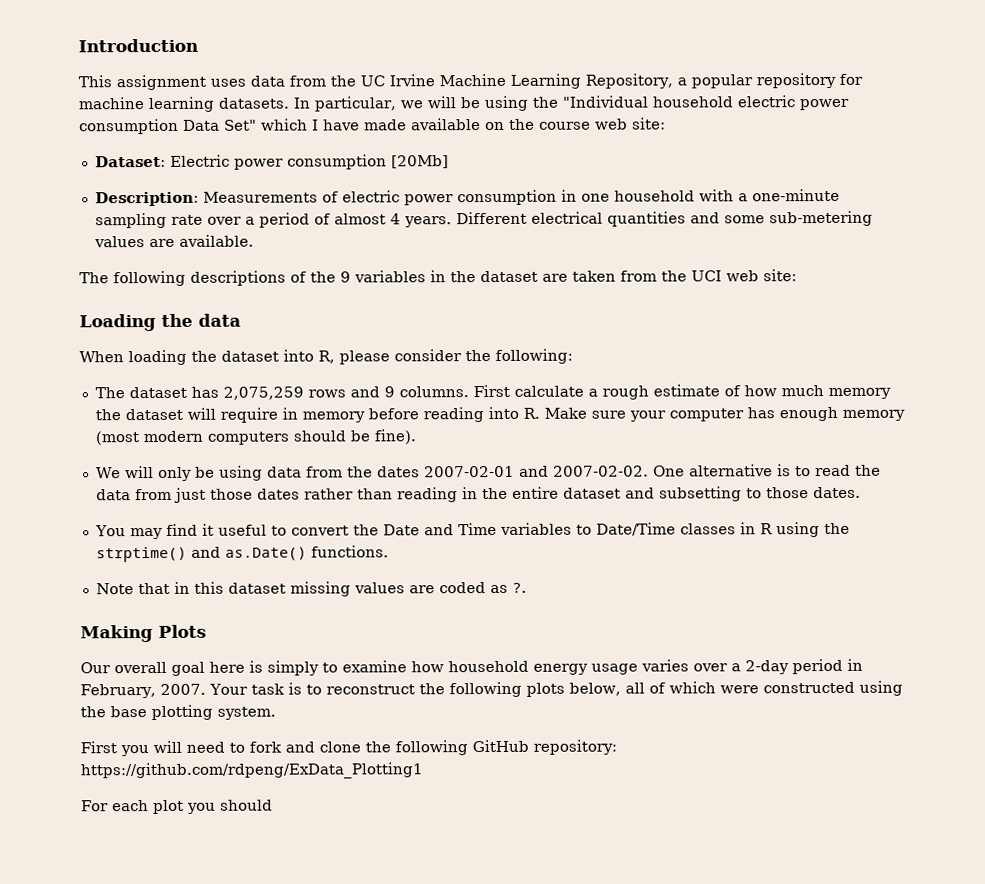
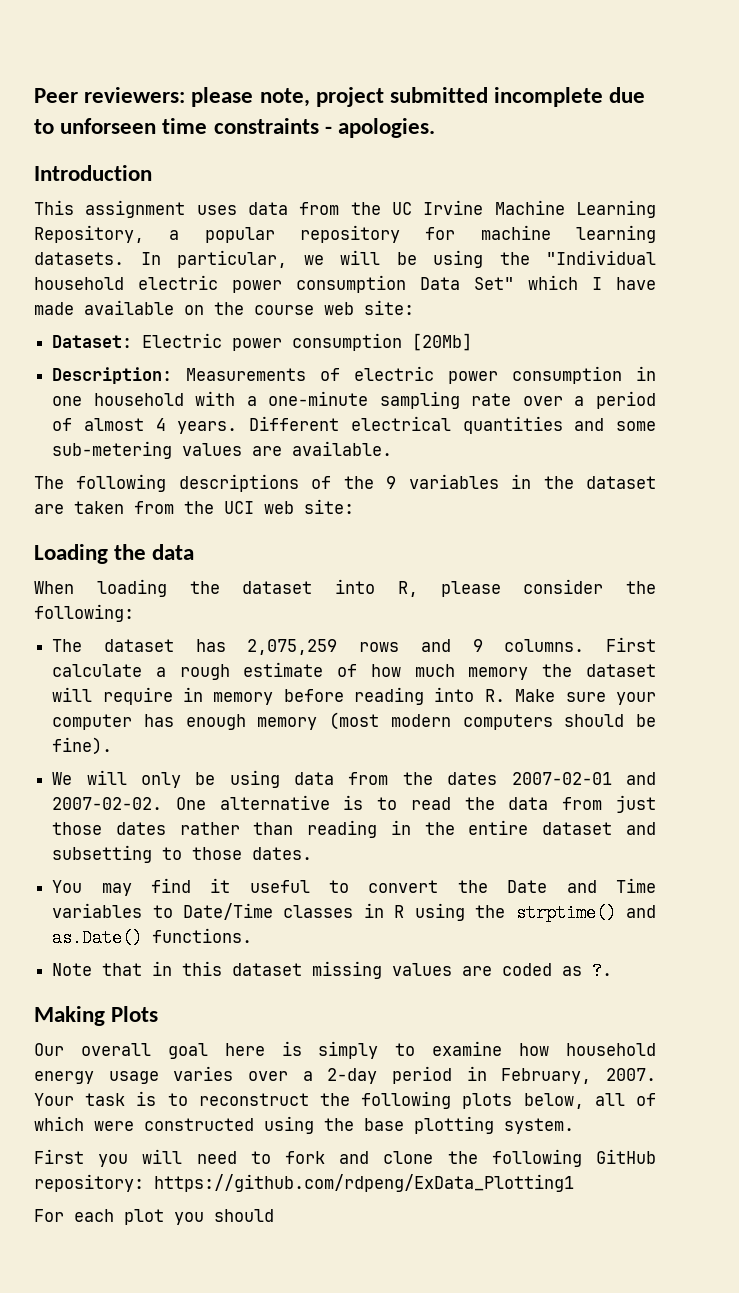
+ Peer reviewers: please note, project submitted incomplete due to unforseen time constraints - apologies.

